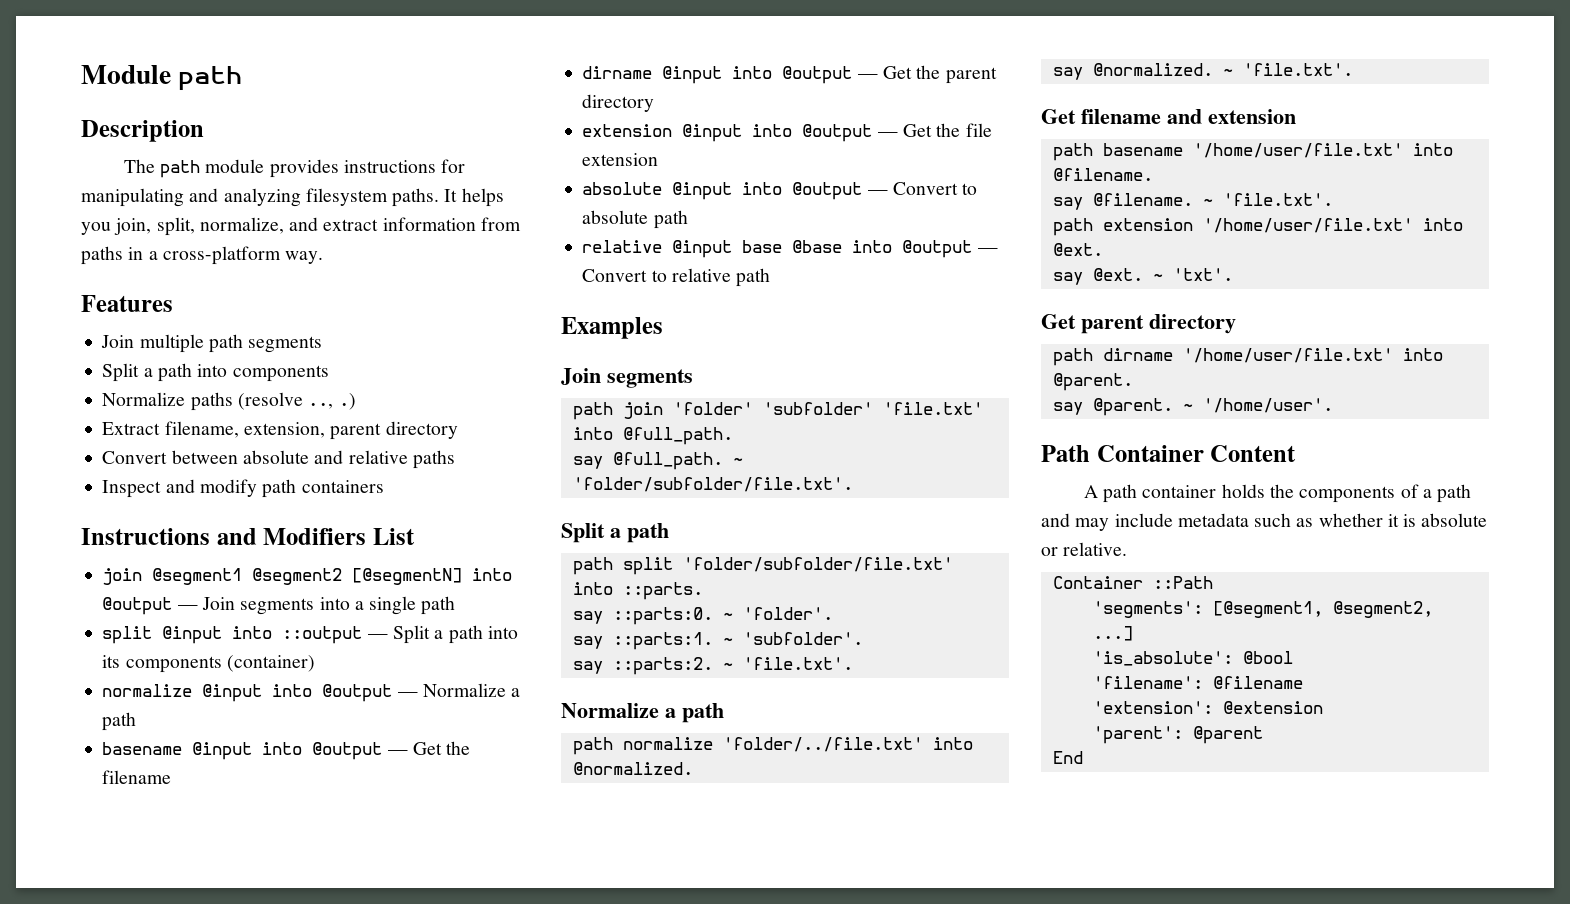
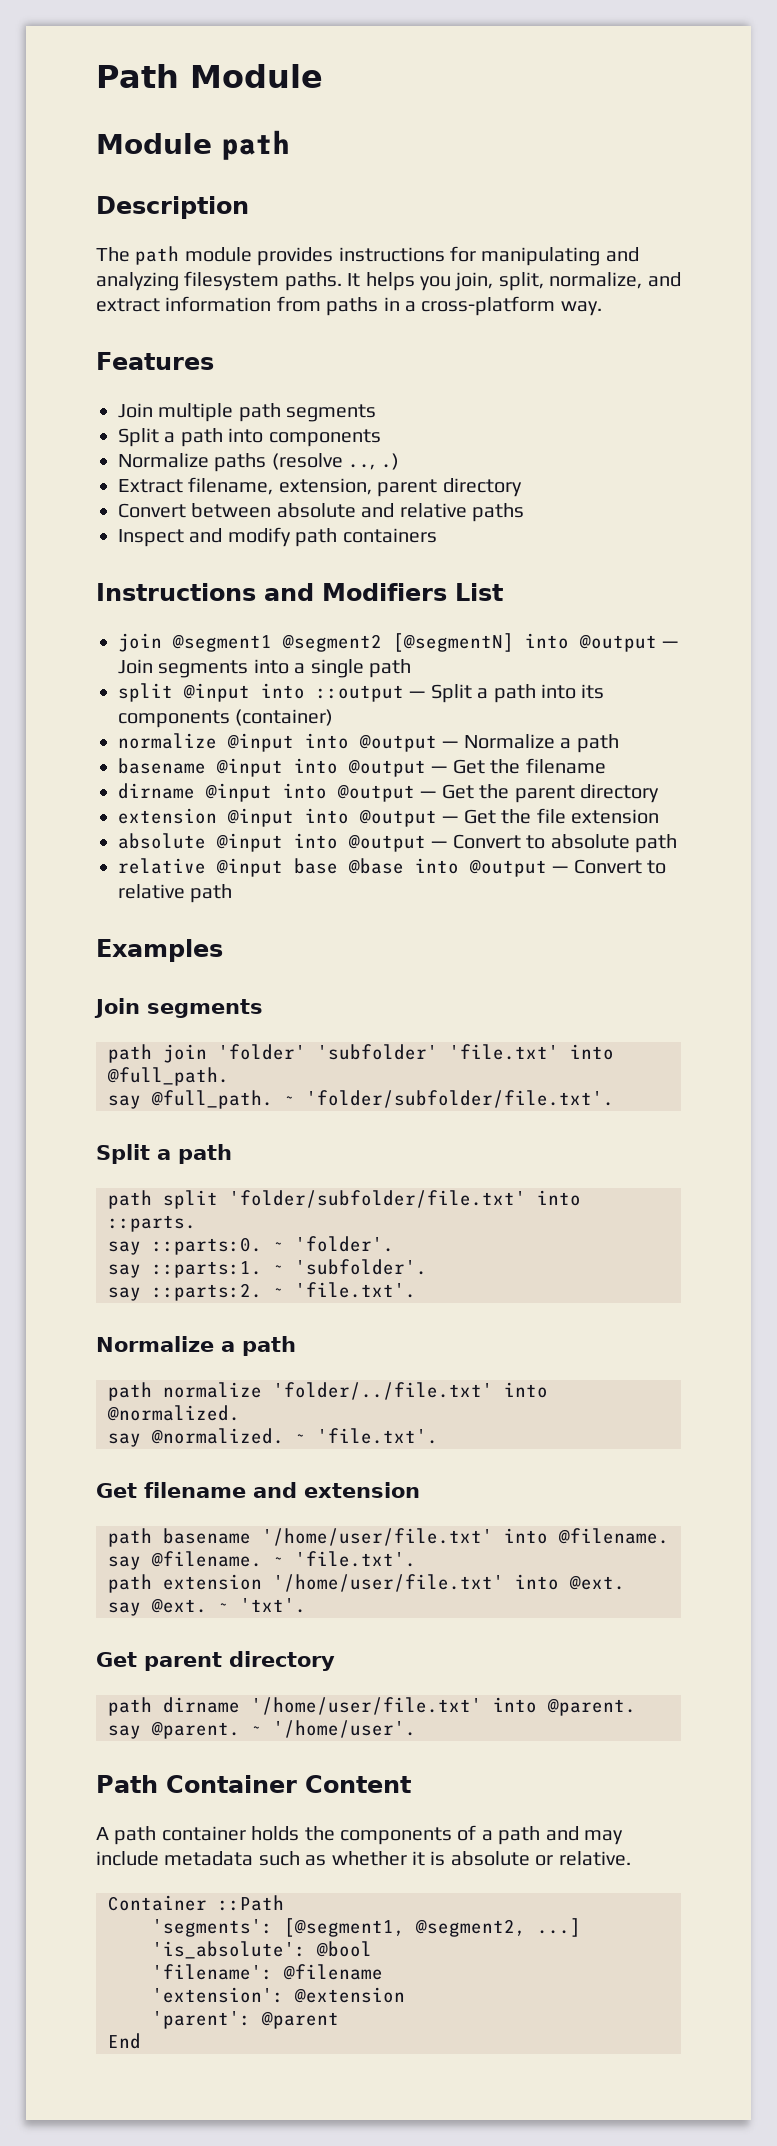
+ Path Module

